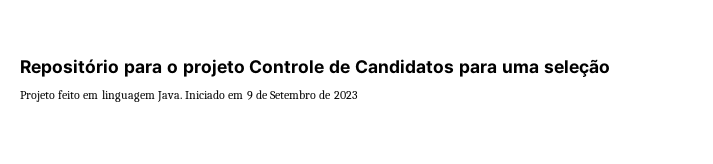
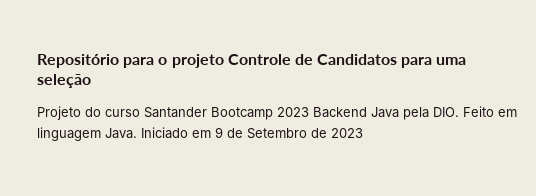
- Projeto feito em linguagem Java.
+ Projeto do curso Santander Bootcamp 2023 Backend Java pela DIO. Feito em linguagem Java.

